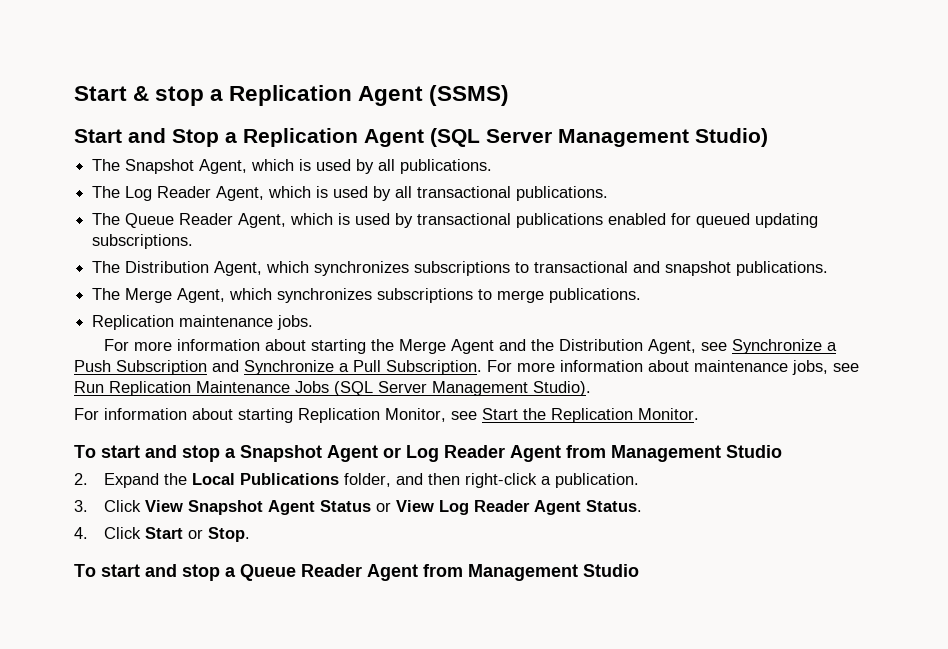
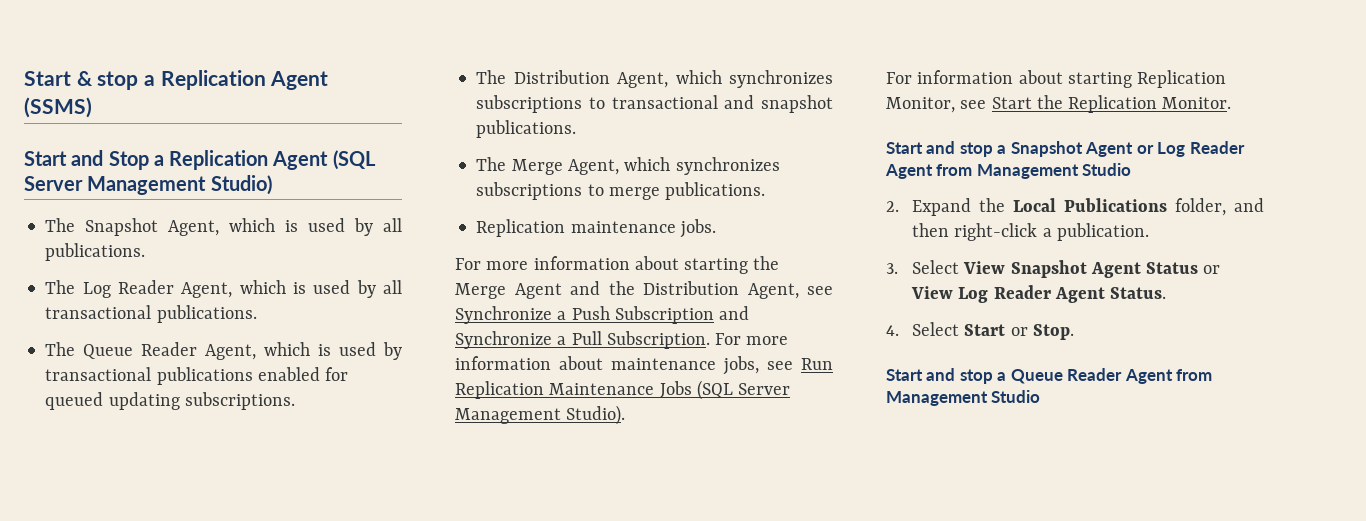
- To start and stop a Snapshot Agent or Log Reader Agent from Management Studio
+ Start and stop a Snapshot Agent or Log Reader Agent from Management Studio
- 3. Click View Snapshot Agent Status or View Log Reader Agent Status.
+ 3. Select View Snapshot Agent Status or View Log Reader Agent Status.
- 4. Click Start or Stop.
+ 4. Select Start or Stop.
- To start and stop a Queue Reader Agent from Management Studio
+ Start and stop a Queue Reader Agent from Management Studio

